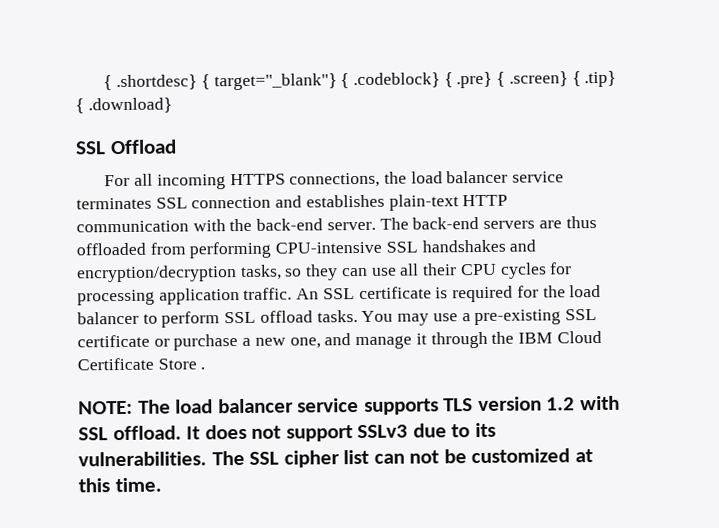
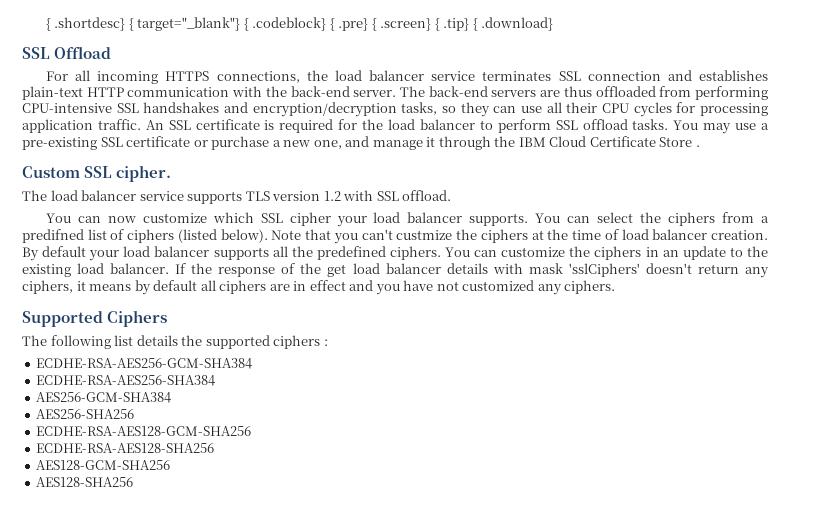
- NOTE: The load balancer service supports TLS version 1.2 with SSL offload. It does not support SSLv3 due to its vulnerabilities. The SSL cipher list can not be customized at this time.
+ Custom SSL cipher.
+ The load balancer service supports TLS version 1.2 with SSL offload.
+ You can now customize which SSL cipher your load balancer supports. You can select the ciphers from a predifned list of ciphers (listed below). Note that you can't custmize the ciphers at the time of load balancer creation. By default your load balancer supports all the predefined ciphers. You can customize the ciphers in an update to the existing load balancer. If the response of the get load balancer details with mask 'sslCiphers' doesn't return any ciphers, it means by default all ciphers are in effect and you have not customized any ciphers.
+ Supported Ciphers
+ The following list details the supported ciphers :
+ ECDHE-RSA-AES256-GCM-SHA384
+ ECDHE-RSA-AES256-SHA384
+ AES256-GCM-SHA384
+ AES256-SHA256
+ ECDHE-RSA-AES128-GCM-SHA256
+ ECDHE-RSA-AES128-SHA256
+ AES128-GCM-SHA256
+ AES128-SHA256

